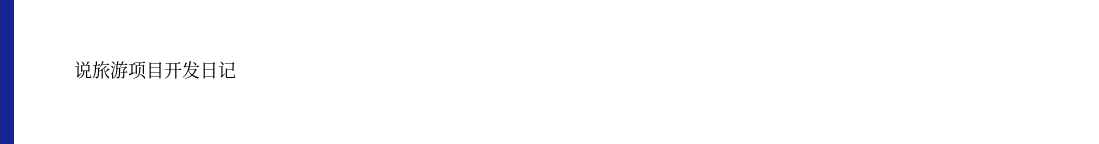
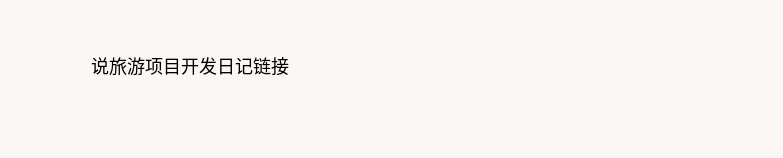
- 说旅游项目开发日记
+ 说旅游项目开发日记链接

